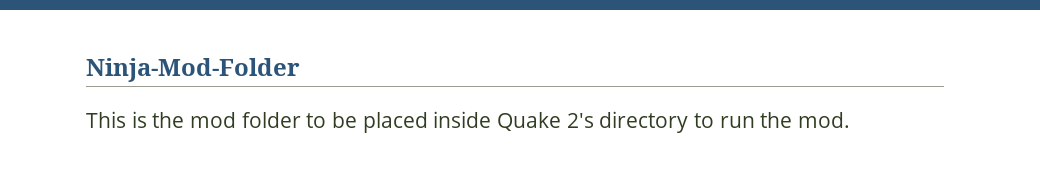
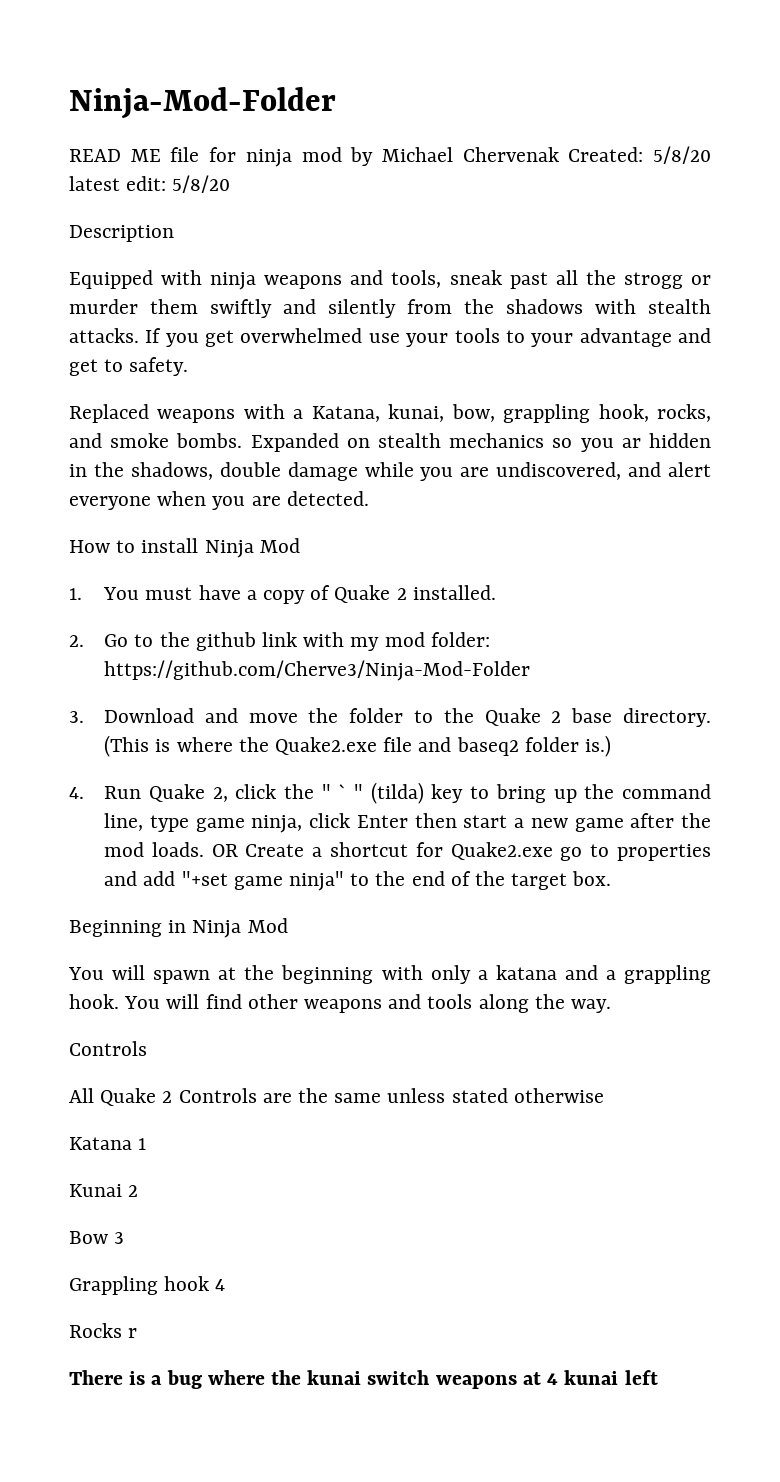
- This is the mod folder to be placed inside Quake 2's directory to run the mod.
+ READ ME file for ninja mod by Michael Chervenak Created: 5/8/20 latest edit: 5/8/20
+ Description
+ Equipped with ninja weapons and tools, sneak past all the strogg or murder them swiftly and silently from the shadows with stealth attacks. If you get overwhelmed use your tools to your advantage and get to safety.
+ Replaced weapons with a Katana, kunai, bow, grappling hook, rocks, and smoke bombs. Expanded on stealth mechanics so you ar hidden in the shadows, double damage while you are undiscovered, and alert everyone when you are detected.
+ How to install Ninja Mod
+ 1. You must have a copy of Quake 2 installed.
+ 2. Go to the github link with my mod folder: https://github.com/Cherve3/Ninja-Mod-Folder
+ 3. Download and move the folder to the Quake 2 base directory. (This is where the Quake2.exe file and baseq2 folder is.)
+ 4. Run Quake 2, click the " ` " (tilda) key to bring up the command line, type game ninja, click Enter then start a new game after the mod loads. OR Create a shortcut for Quake2.exe go to properties and add "+set game ninja" to the end of the target box.
+ Beginning in Ninja Mod
+ You will spawn at the beginning with only a katana and a grappling hook. You will find other weapons and tools along the way.
+ Controls
+ All Quake 2 Controls are the same unless stated otherwise
+ Katana 1
+ Kunai 2
+ Bow 3
+ Grappling hook 4
+ Rocks r
+ There is a bug where the kunai switch weapons at 4 kunai left

